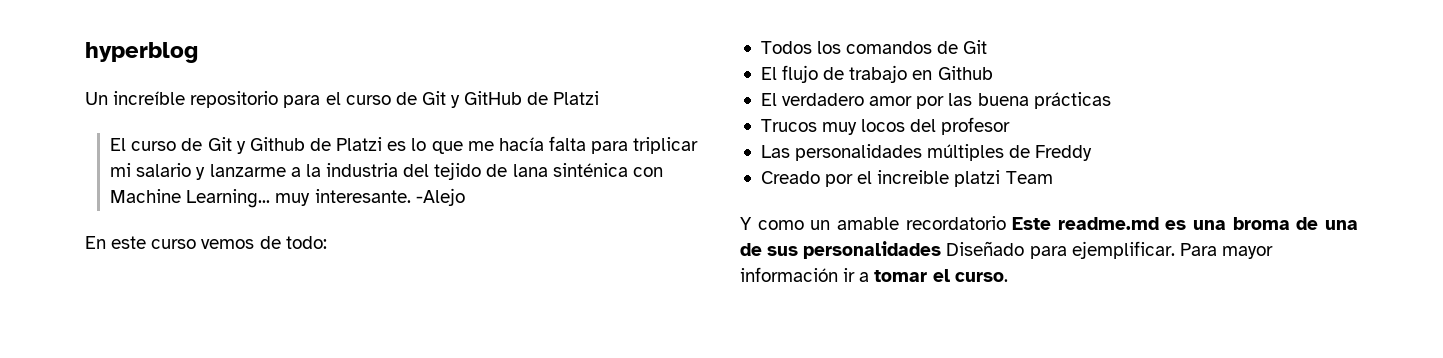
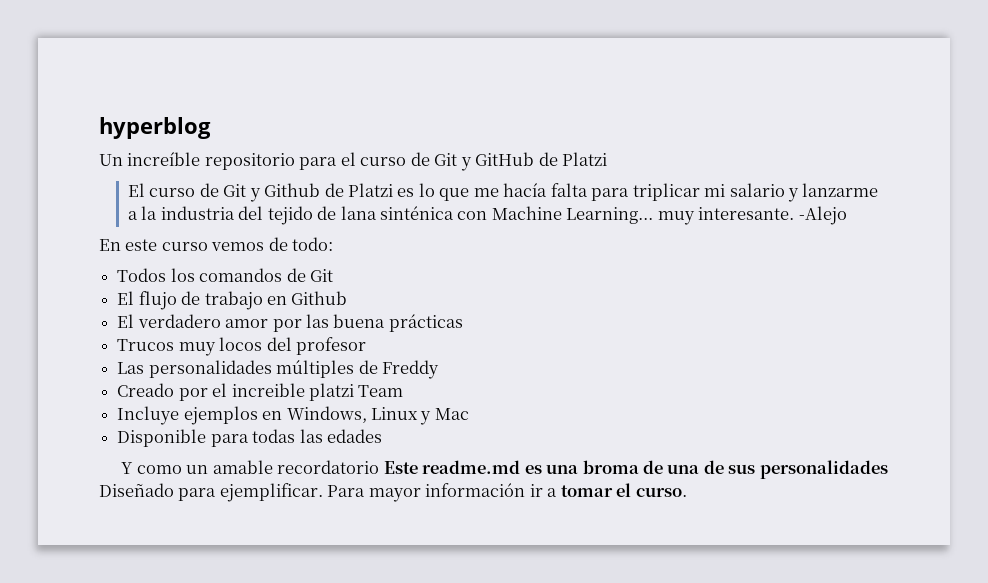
+ Incluye ejemplos en Windows, Linux y Mac
+ Disponible para todas las edades

